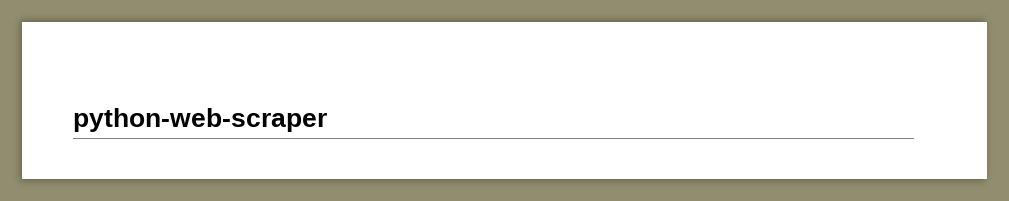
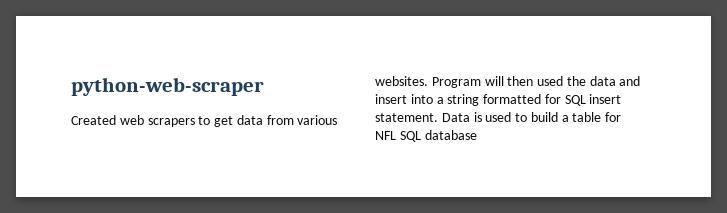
+ Created web scrapers to get data from various websites. Program will then used the data and insert into a string formatted for SQL insert statement. Data is used to build a table for NFL SQL database

